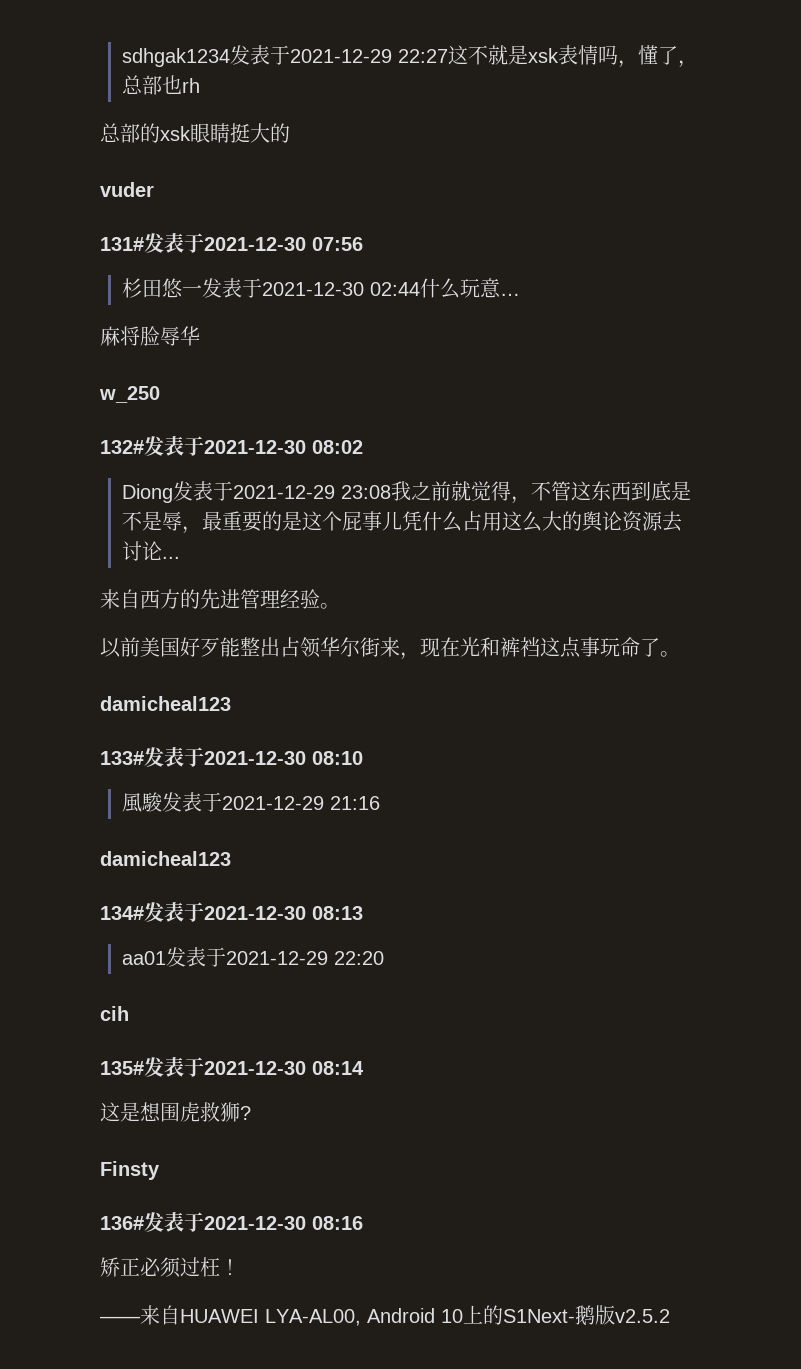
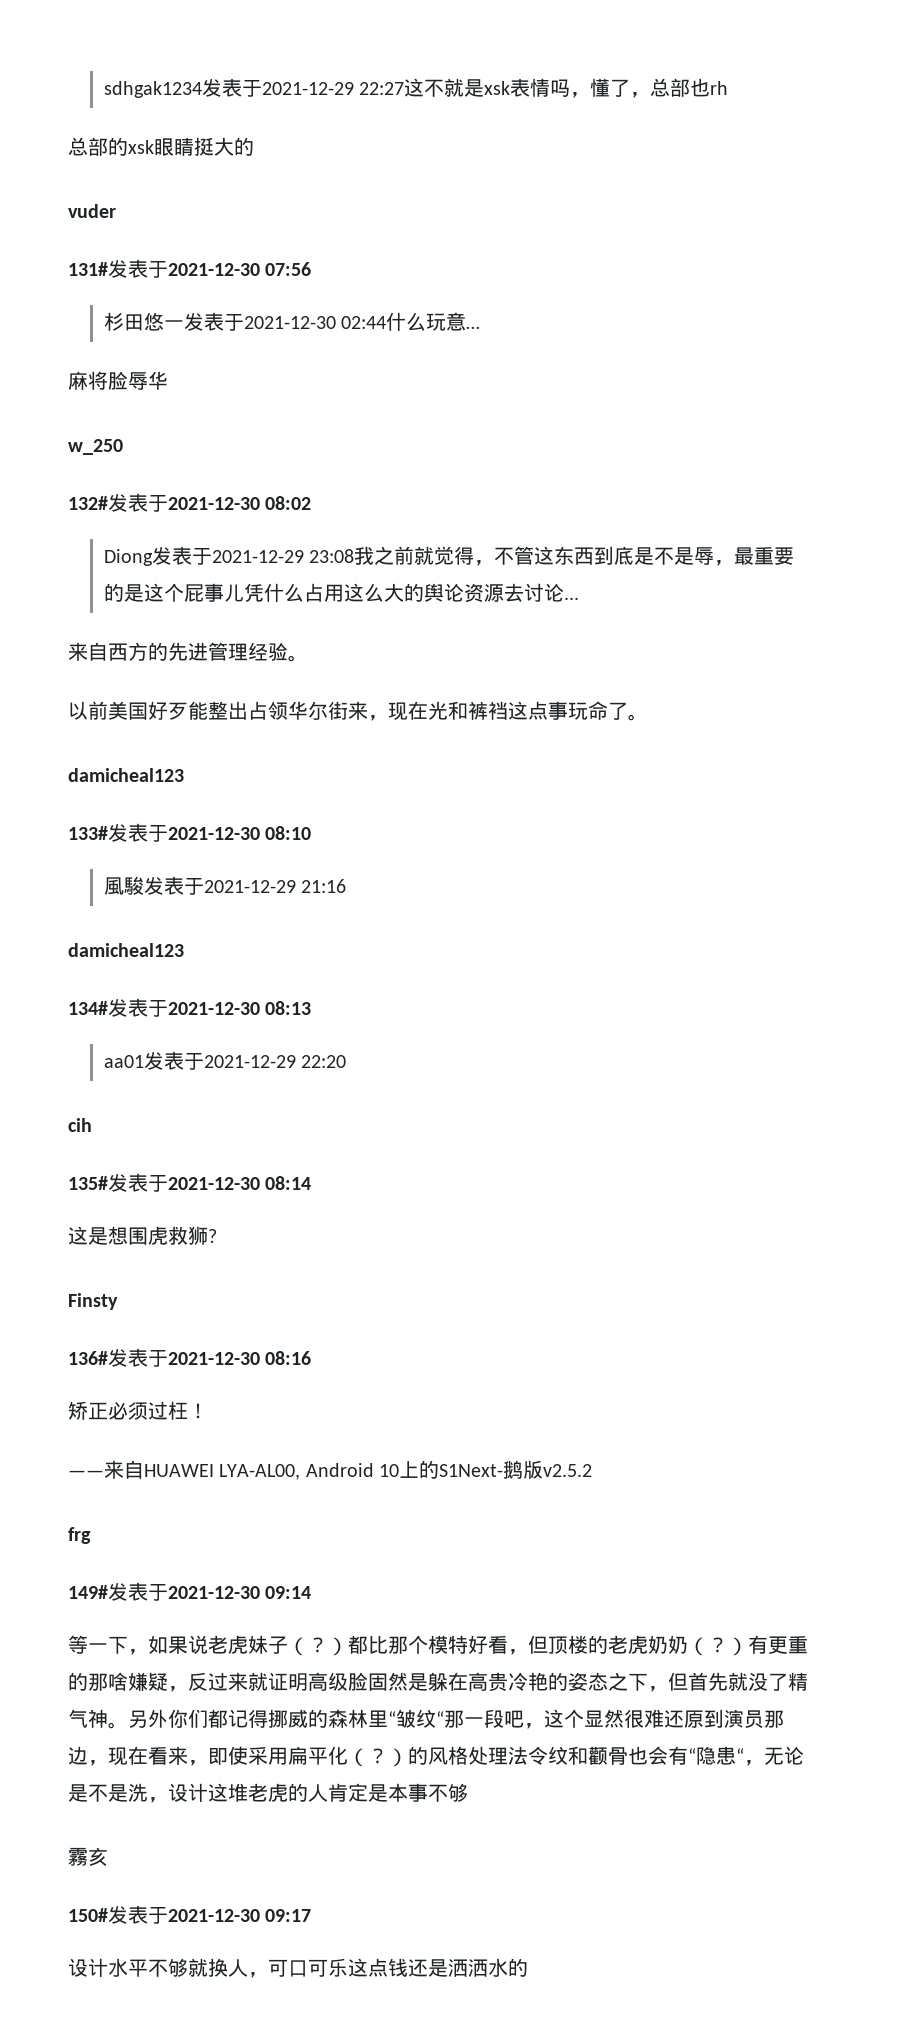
+ frg
+ 149#发表于2021-12-30 09:14
+ 等一下，如果说老虎妹子（？）都比那个模特好看，但顶楼的老虎奶奶（？）有更重的那啥嫌疑，反过来就证明高级脸固然是躲在高贵冷艳的姿态之下，但首先就没了精气神。另外你们都记得挪威的森林里“皱纹“那一段吧，这个显然很难还原到演员那边，现在看来，即使采用扁平化（？）的风格处理法令纹和颧骨也会有“隐患“，无论是不是洗，设计这堆老虎的人肯定是本事不够
+ 霧亥
+ 150#发表于2021-12-30 09:17
+ 设计水平不够就换人，可口可乐这点钱还是洒洒水的

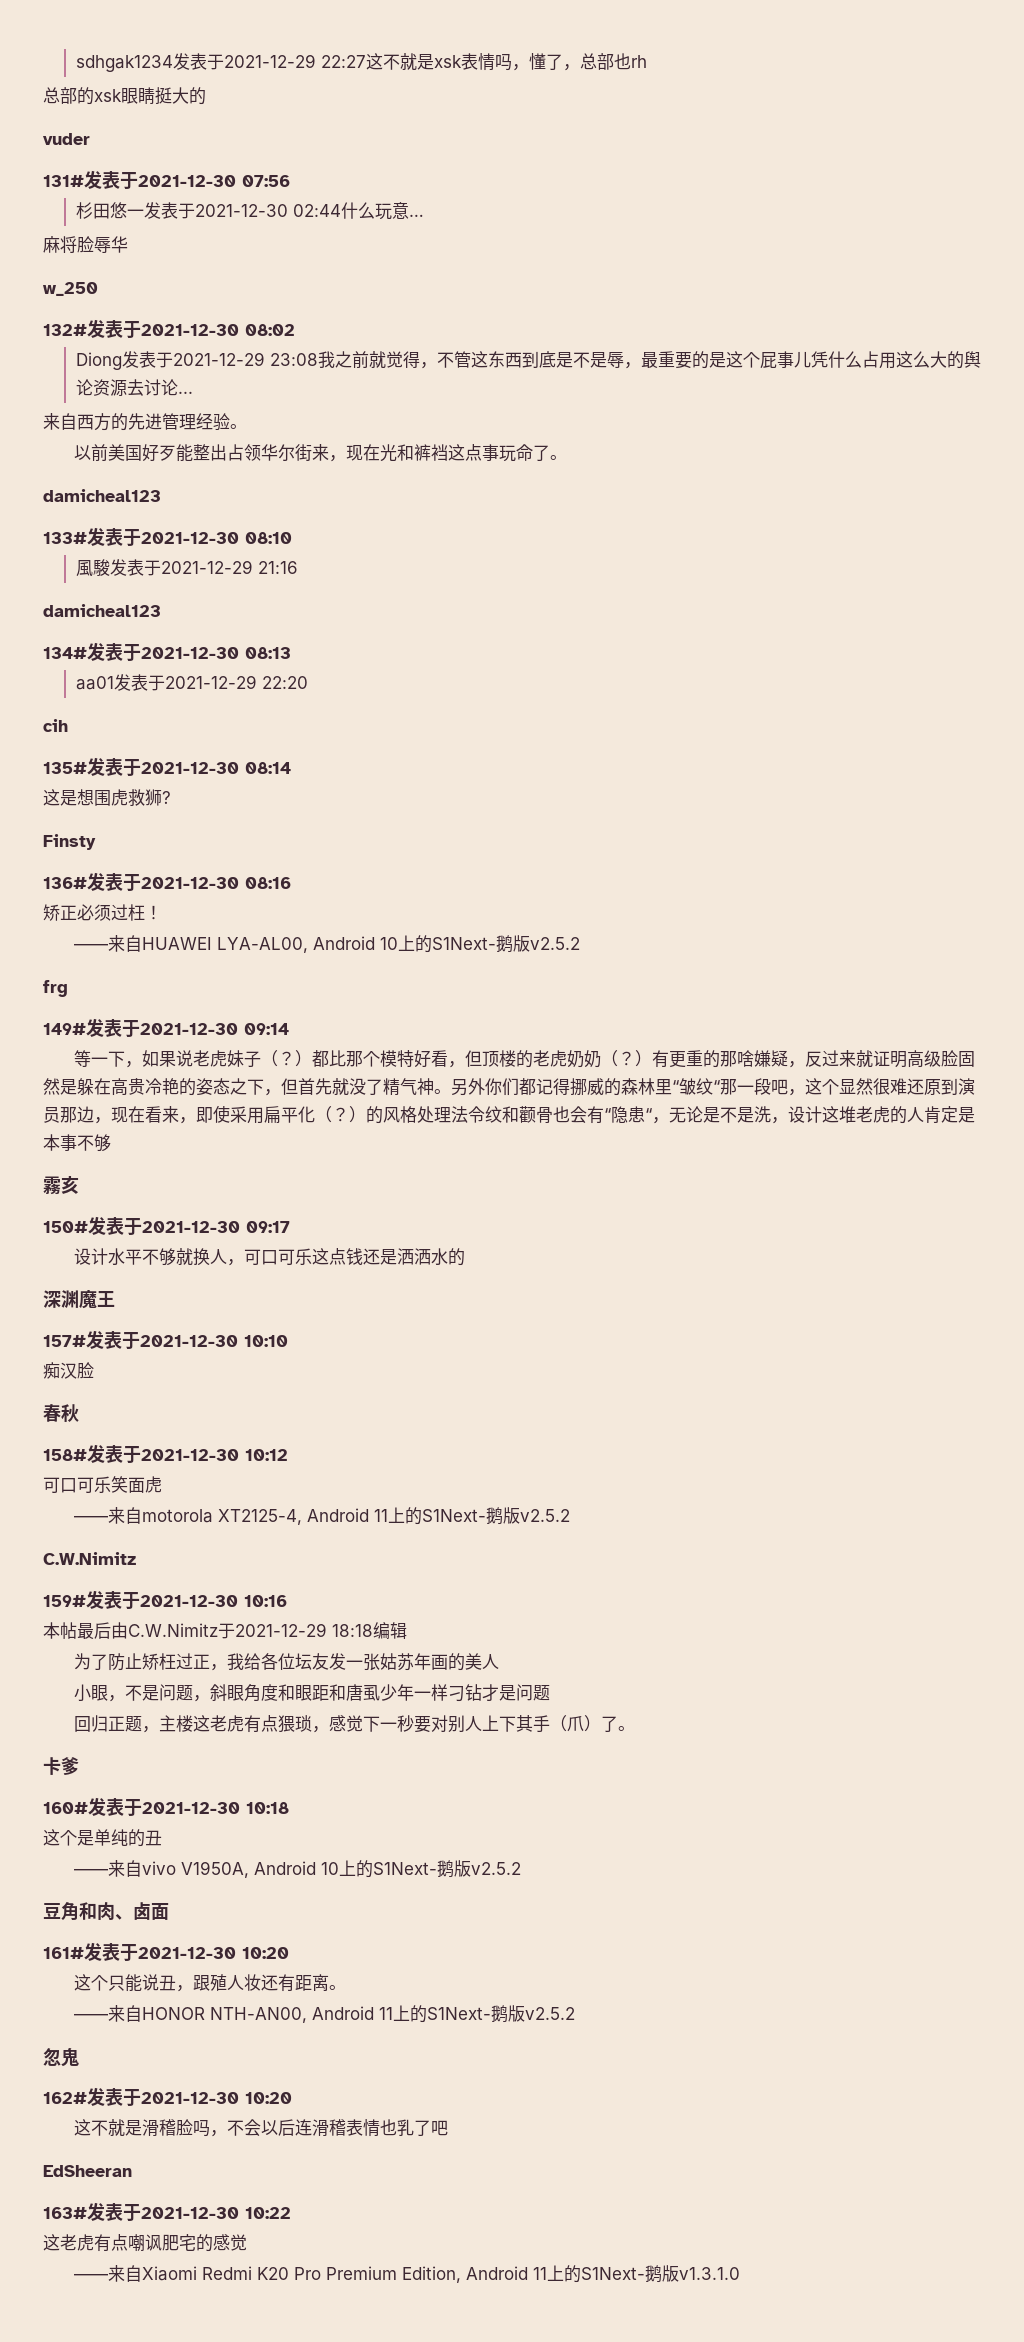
+ 深渊魔王
+ 157#发表于2021-12-30 10:10
+ 痴汉脸
+ 春秋
+ 158#发表于2021-12-30 10:12
+ 可口可乐笑面虎
+ ——来自motorola XT2125-4, Android 11上的S1Next-鹅版v2.5.2
+ C.W.Nimitz
+ 159#发表于2021-12-30 10:16
+ 本帖最后由C.W.Nimitz于2021-12-29 18:18编辑
+ 为了防止矫枉过正，我给各位坛友发一张姑苏年画的美人
+ 小眼，不是问题，斜眼角度和眼距和唐虱少年一样刁钻才是问题
+ 回归正题，主楼这老虎有点猥琐，感觉下一秒要对别人上下其手（爪）了。
+ 卡爹
+ 160#发表于2021-12-30 10:18
+ 这个是单纯的丑
+ ——来自vivo V1950A, Android 10上的S1Next-鹅版v2.5.2
+ 豆角和肉、卤面
+ 161#发表于2021-12-30 10:20
+ 这个只能说丑，跟殖人妆还有距离。
+ ——来自HONOR NTH-AN00, Android 11上的S1Next-鹅版v2.5.2
+ 忽鬼
+ 162#发表于2021-12-30 10:20
+ 这不就是滑稽脸吗，不会以后连滑稽表情也乳了吧
+ EdSheeran
+ 163#发表于2021-12-30 10:22
+ 这老虎有点嘲讽肥宅的感觉
+ ——来自Xiaomi Redmi K20 Pro Premium Edition, Android 11上的S1Next-鹅版v1.3.1.0

